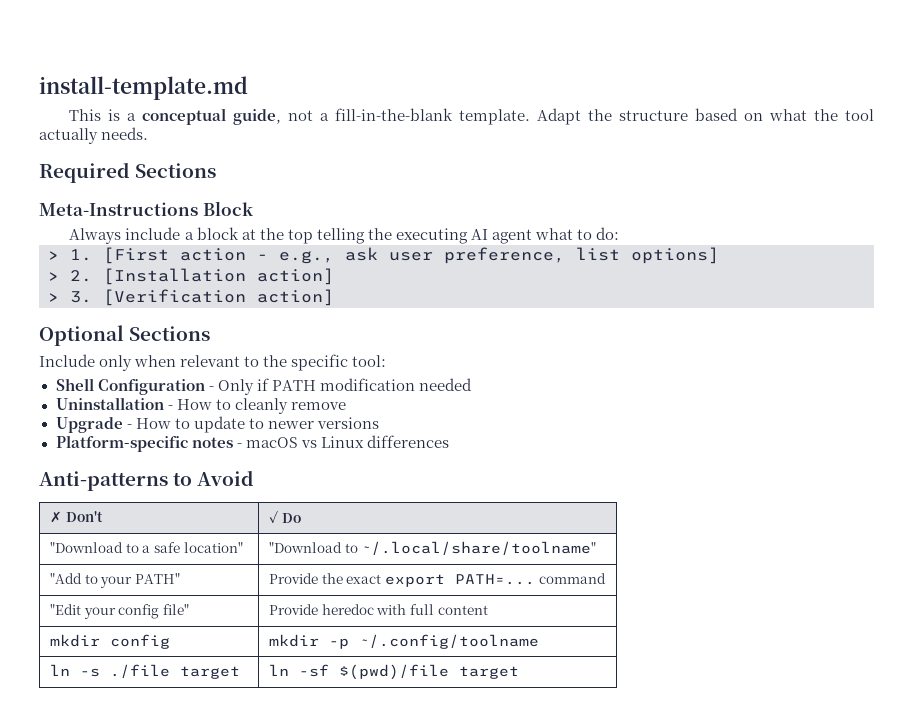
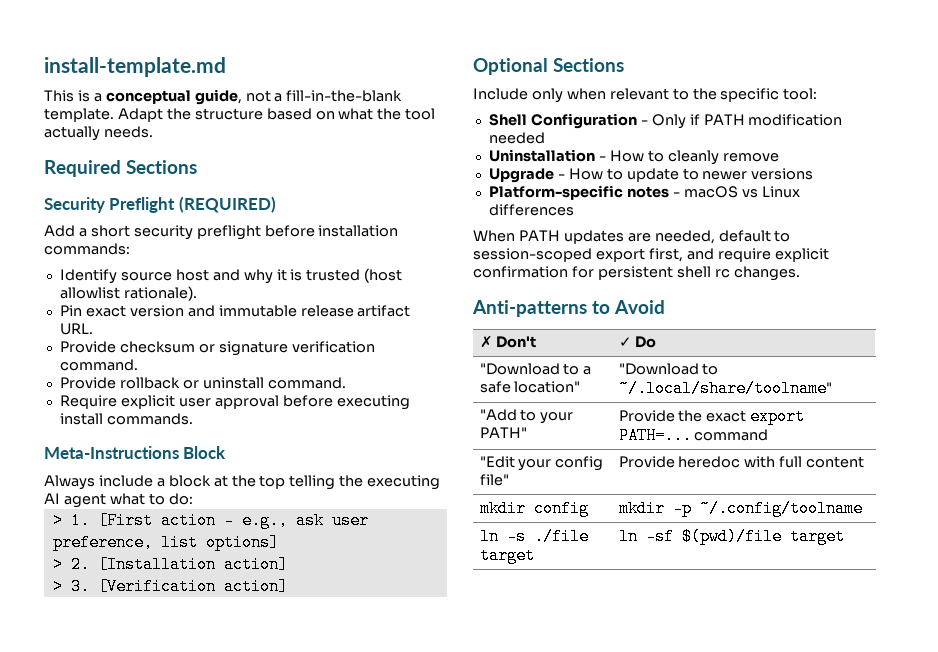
+ Security Preflight (REQUIRED)
+ Add a short security preflight before installation commands:
+ Identify source host and why it is trusted (host allowlist rationale).
+ Pin exact version and immutable release artifact URL.
+ Provide checksum or signature verification command.
+ Provide rollback or uninstall command.
+ Require explicit user approval before executing install commands.
+ When PATH updates are needed, default to session-scoped export first, and require explicit confirmation for persistent shell rc changes.

